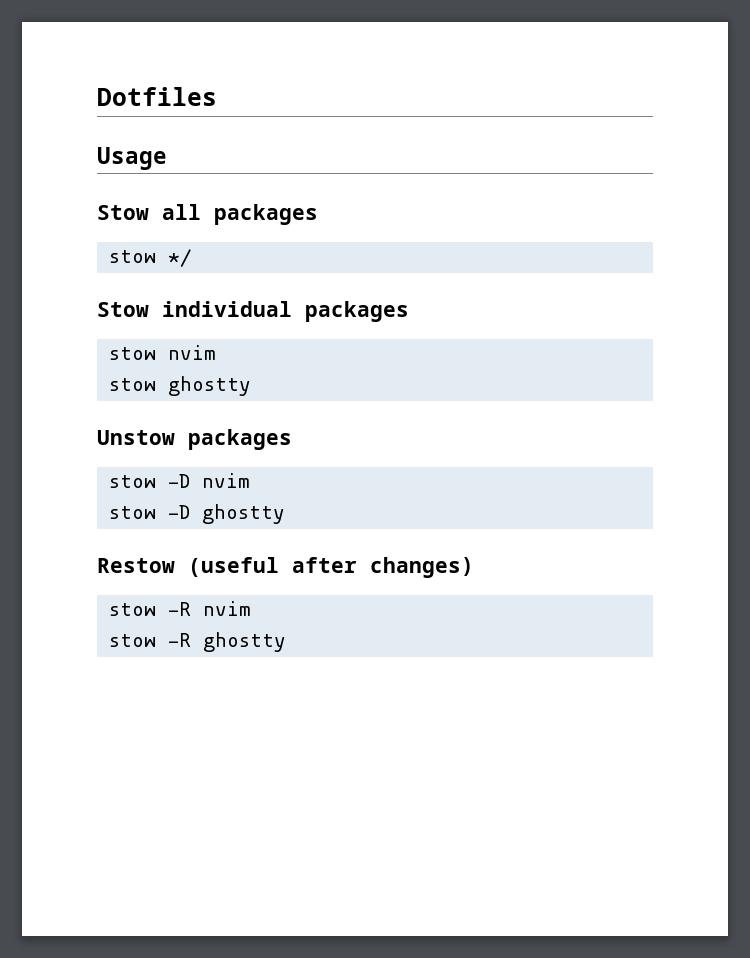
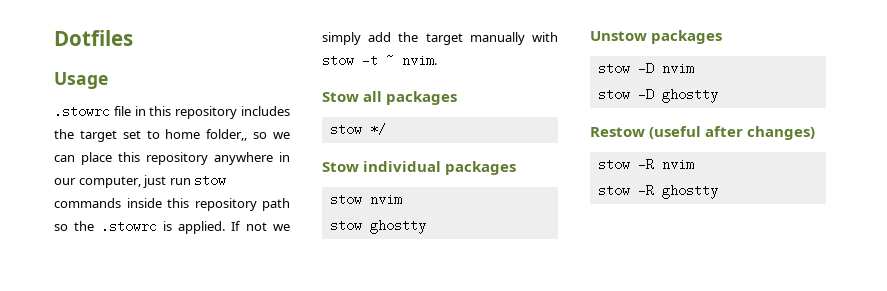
+ .stowrc file in this repository includes the target set to home folder,, so we can place this repository anywhere in our computer, just run stow commands inside this repository path so the .stowrc is applied. If not we simply add the target manually with stow -t ~ nvim.

